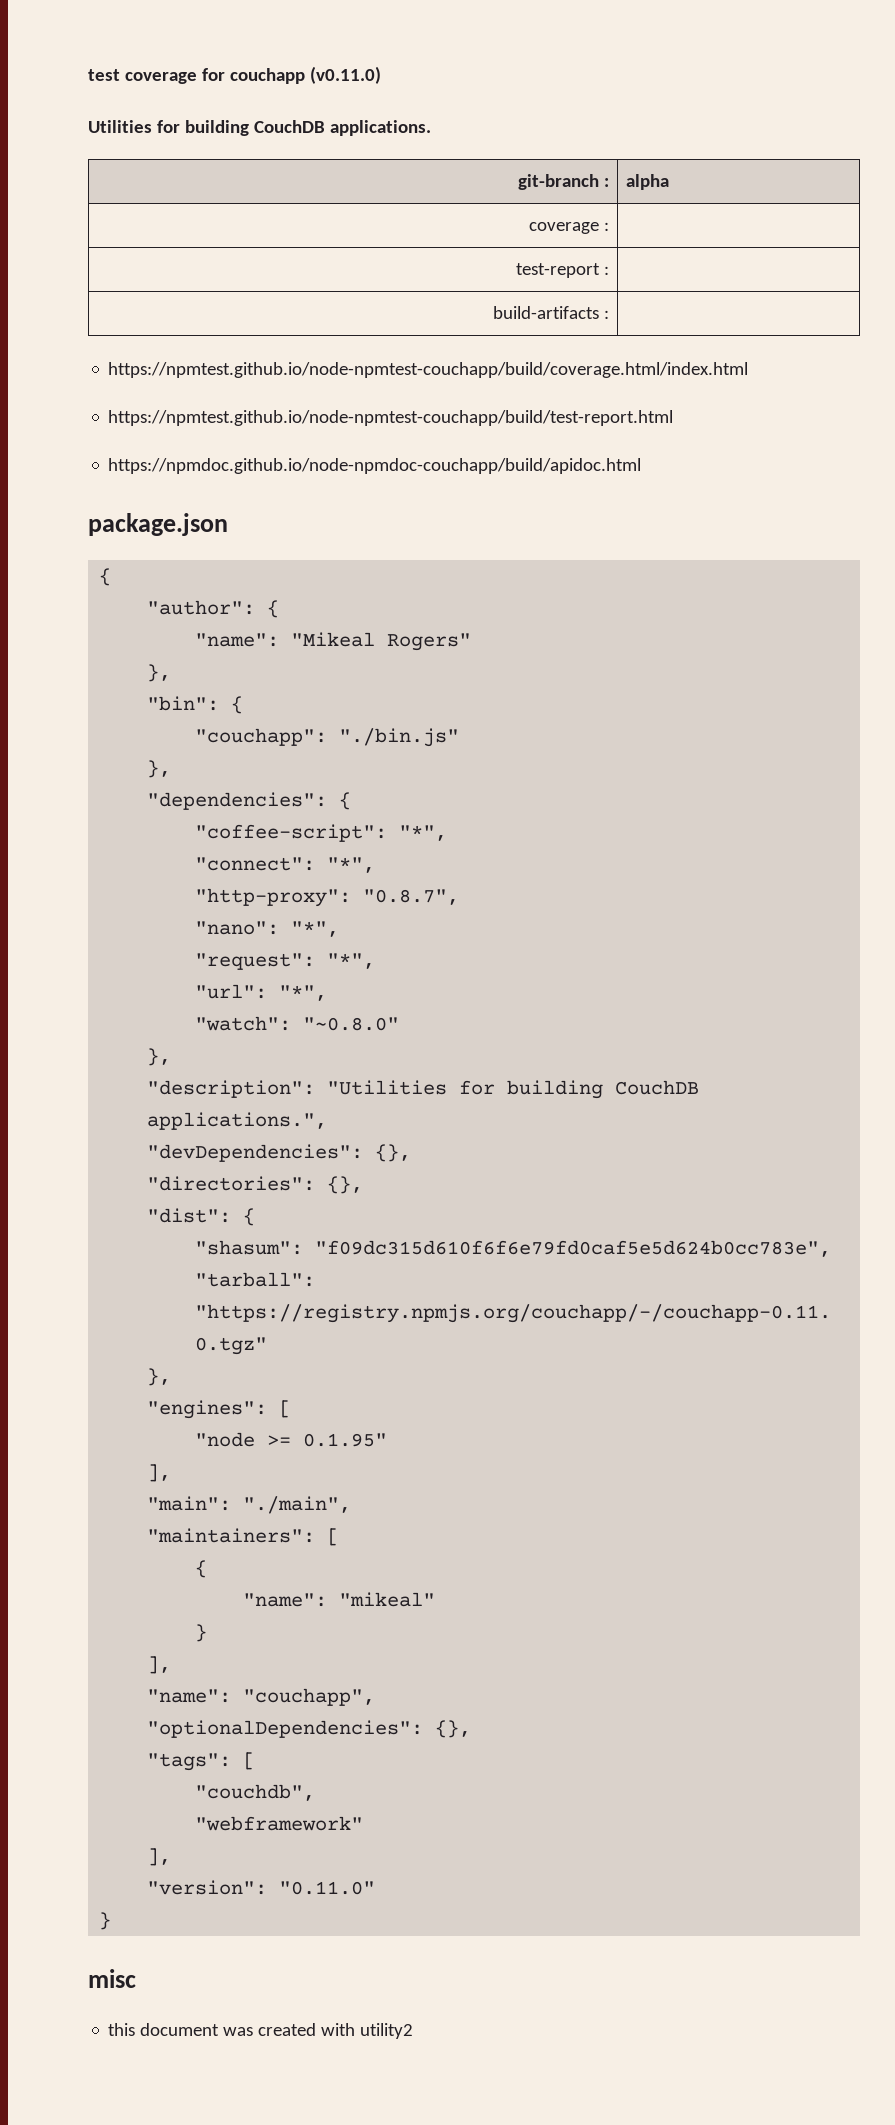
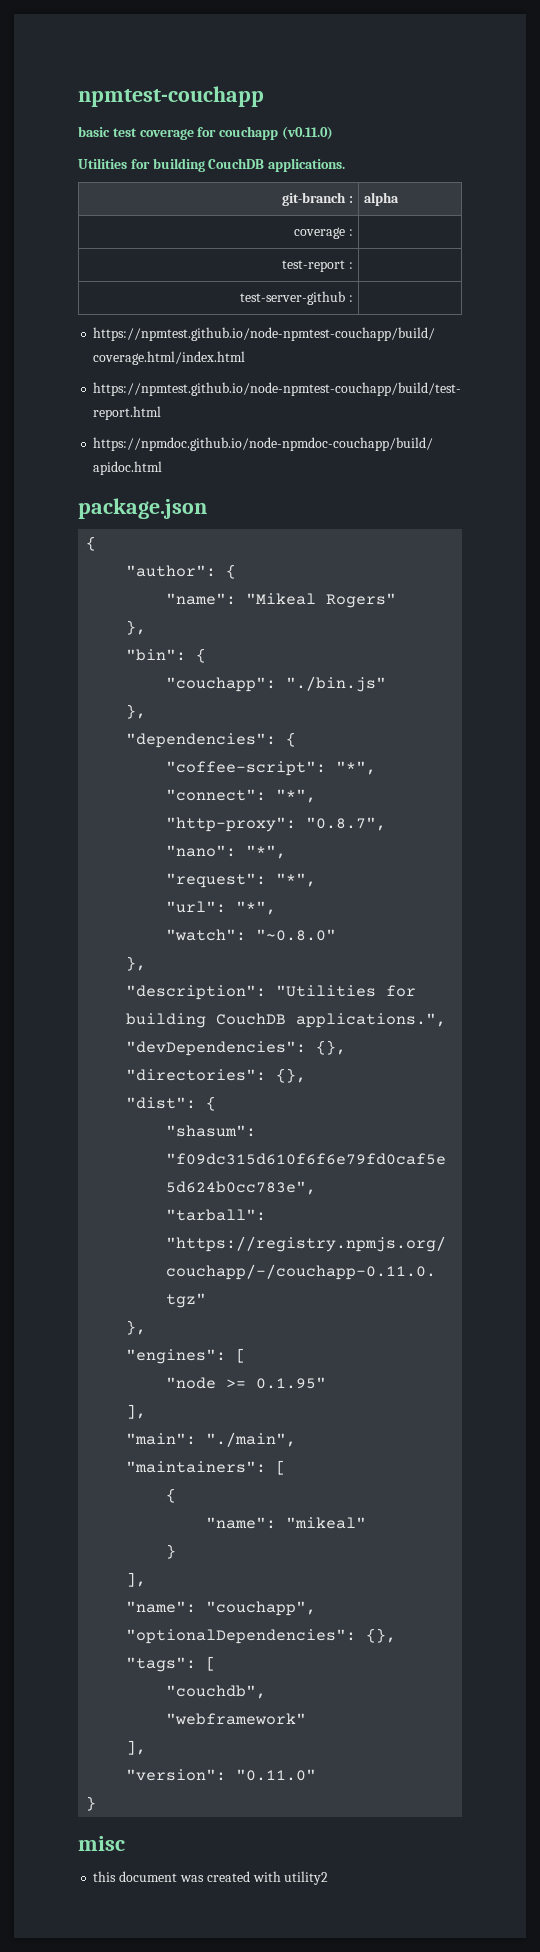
- test coverage for couchapp (v0.11.0)
+ npmtest-couchapp
+ basic test coverage for couchapp (v0.11.0)
- build-artifacts : |
+ test-server-github : |

